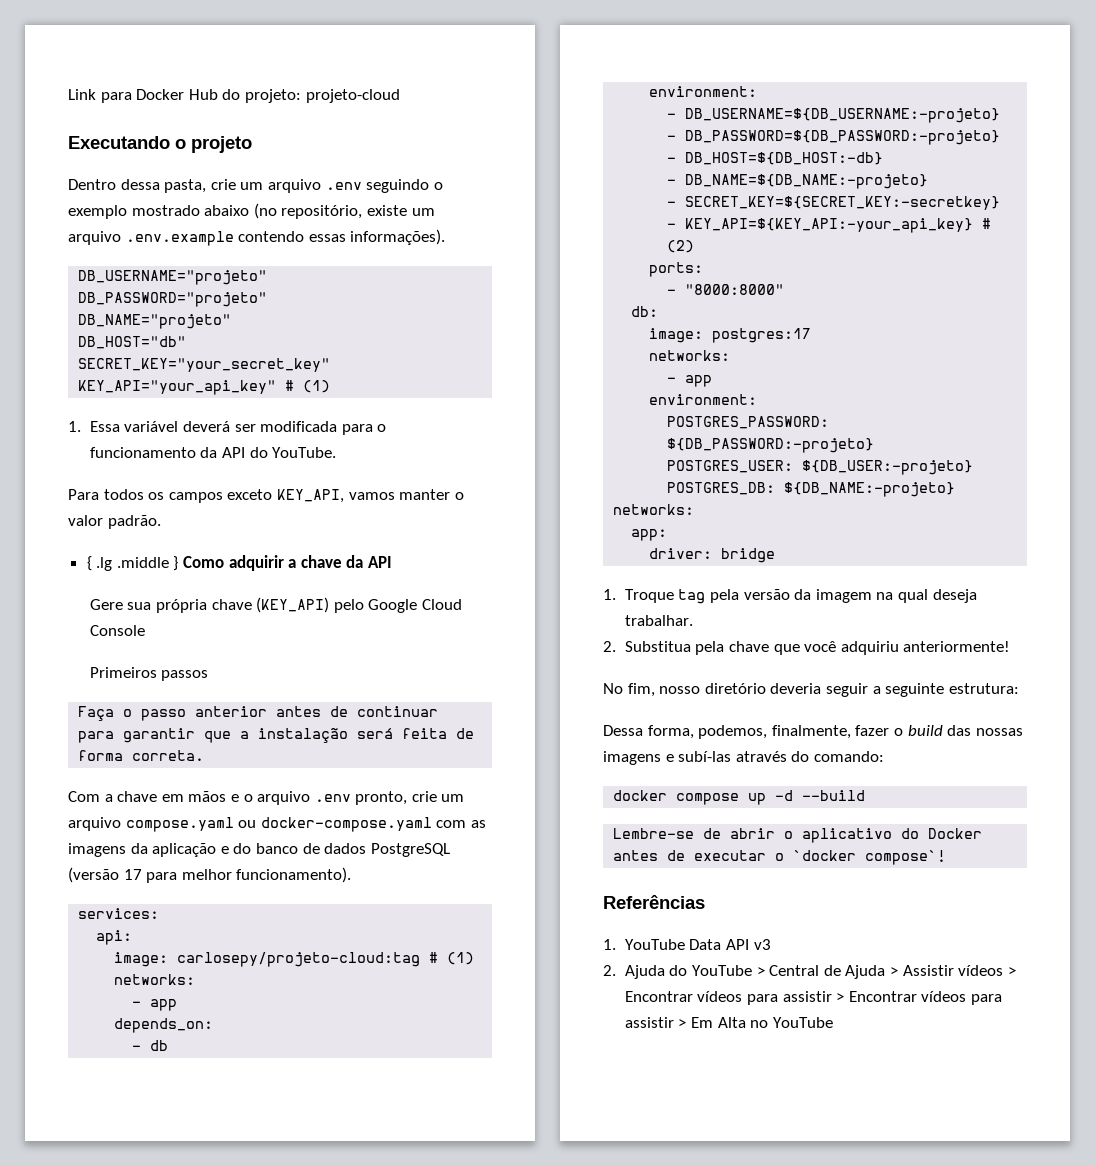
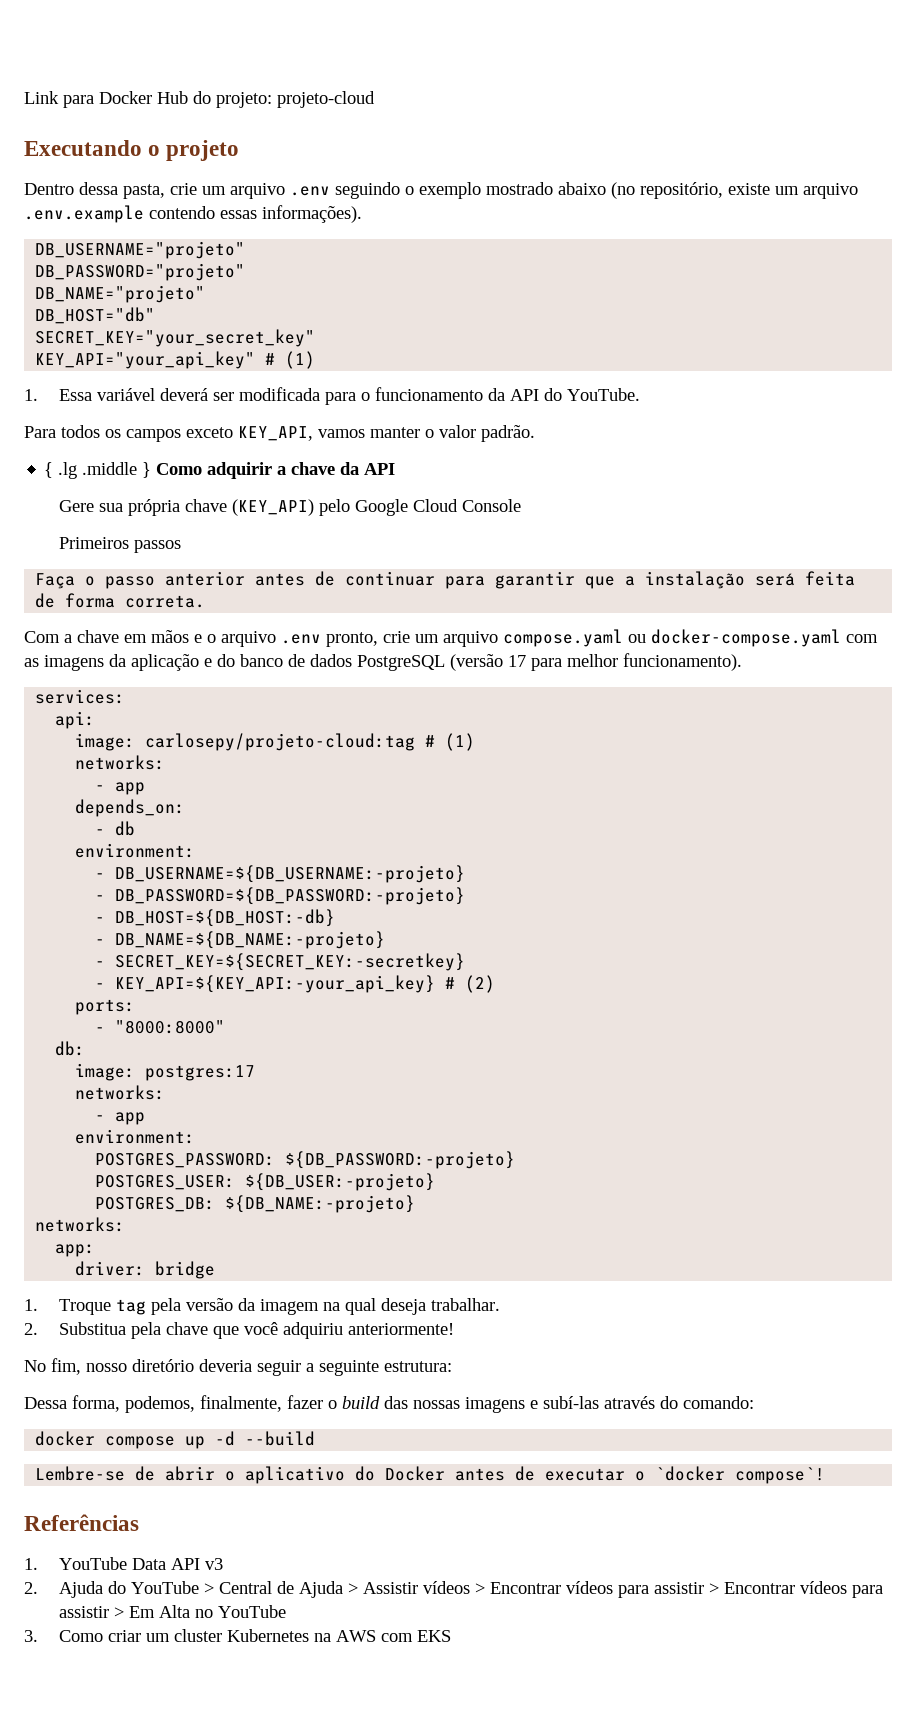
+ 3. Como criar um cluster Kubernetes na AWS com EKS

